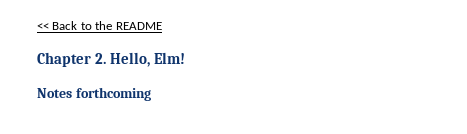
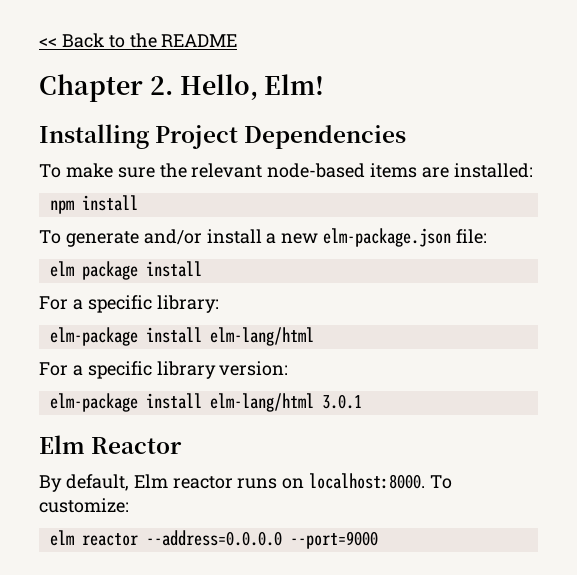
- Notes forthcoming
+ Installing Project Dependencies
+ To make sure the relevant node-based items are installed:
+ npm install
+ To generate and/or install a new elm-package.json file:
+ elm package install
+ For a specific library:
+ elm-package install elm-lang/html
+ For a specific library version:
+ elm-package install elm-lang/html 3.0.1
+ Elm Reactor
+ By default, Elm reactor runs on localhost:8000. To customize:
+ elm reactor --address=0.0.0.0 --port=9000

